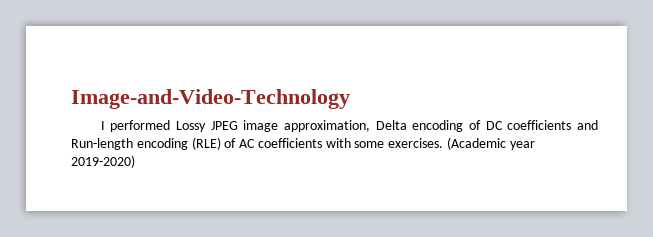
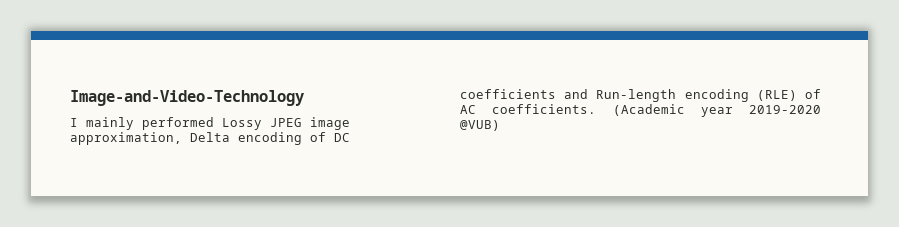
- I performed Lossy JPEG image approximation, Delta encoding of DC coefficients and Run-length encoding (RLE) of AC coefficients with some exercises. (Academic year 2019-2020)
+ I mainly performed Lossy JPEG image approximation, Delta encoding of DC coefficients and Run-length encoding (RLE) of AC coefficients. (Academic year 2019-2020 @VUB)

